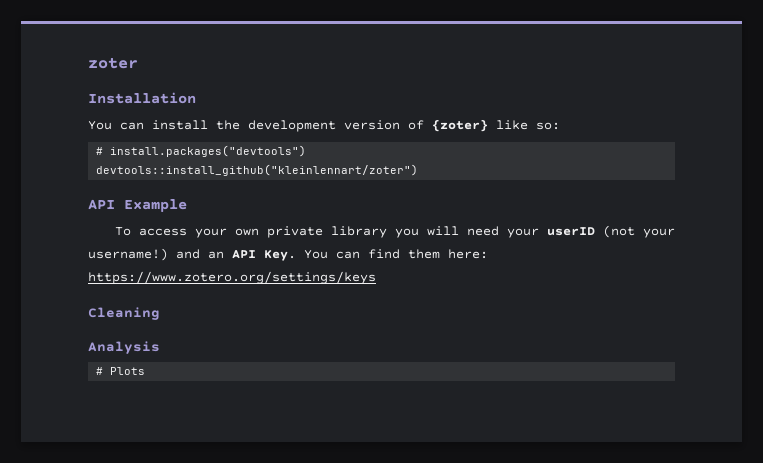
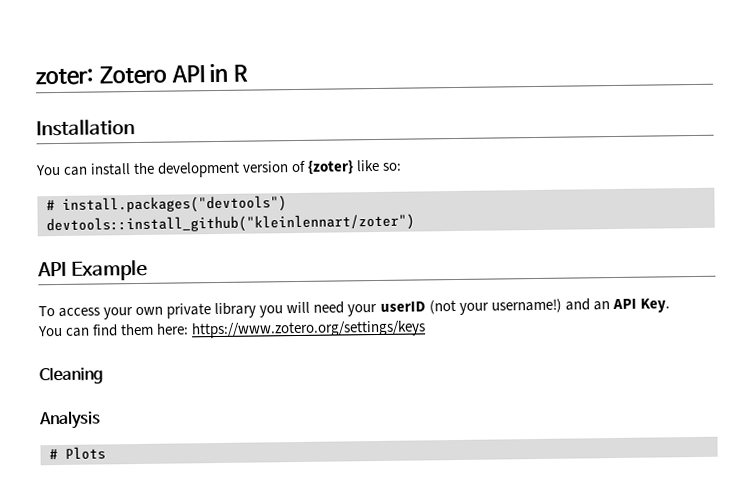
- zoter
+ zoter: Zotero API in R
- To access your own private library you will need your userID (not your username!) and an API Key. You can find them here: https://www.zotero.org/settings/keys
+ To access your own private library you will need your userID (not your username!) and an API Key.
+ You can find them here: https://www.zotero.org/settings/keys

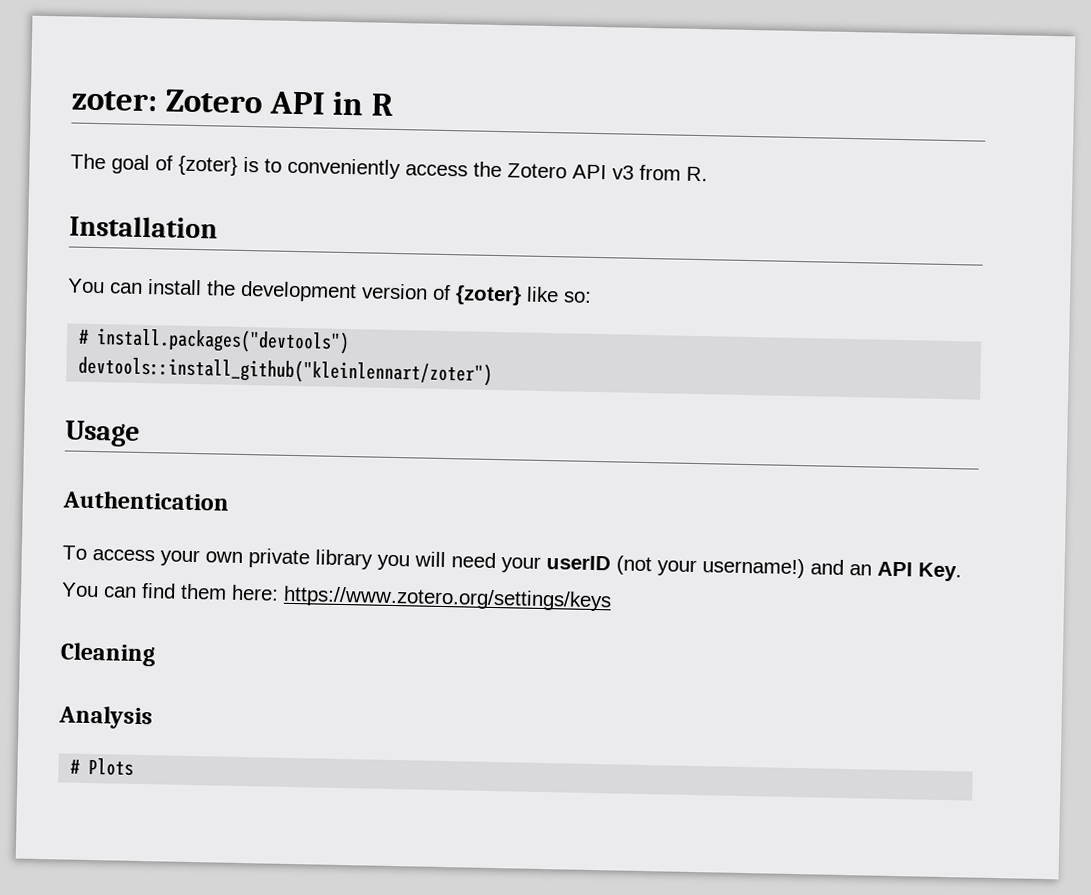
+ The goal of {zoter} is to conveniently access the Zotero API v3 from R.
- API Example
+ Usage
+ Authentication

